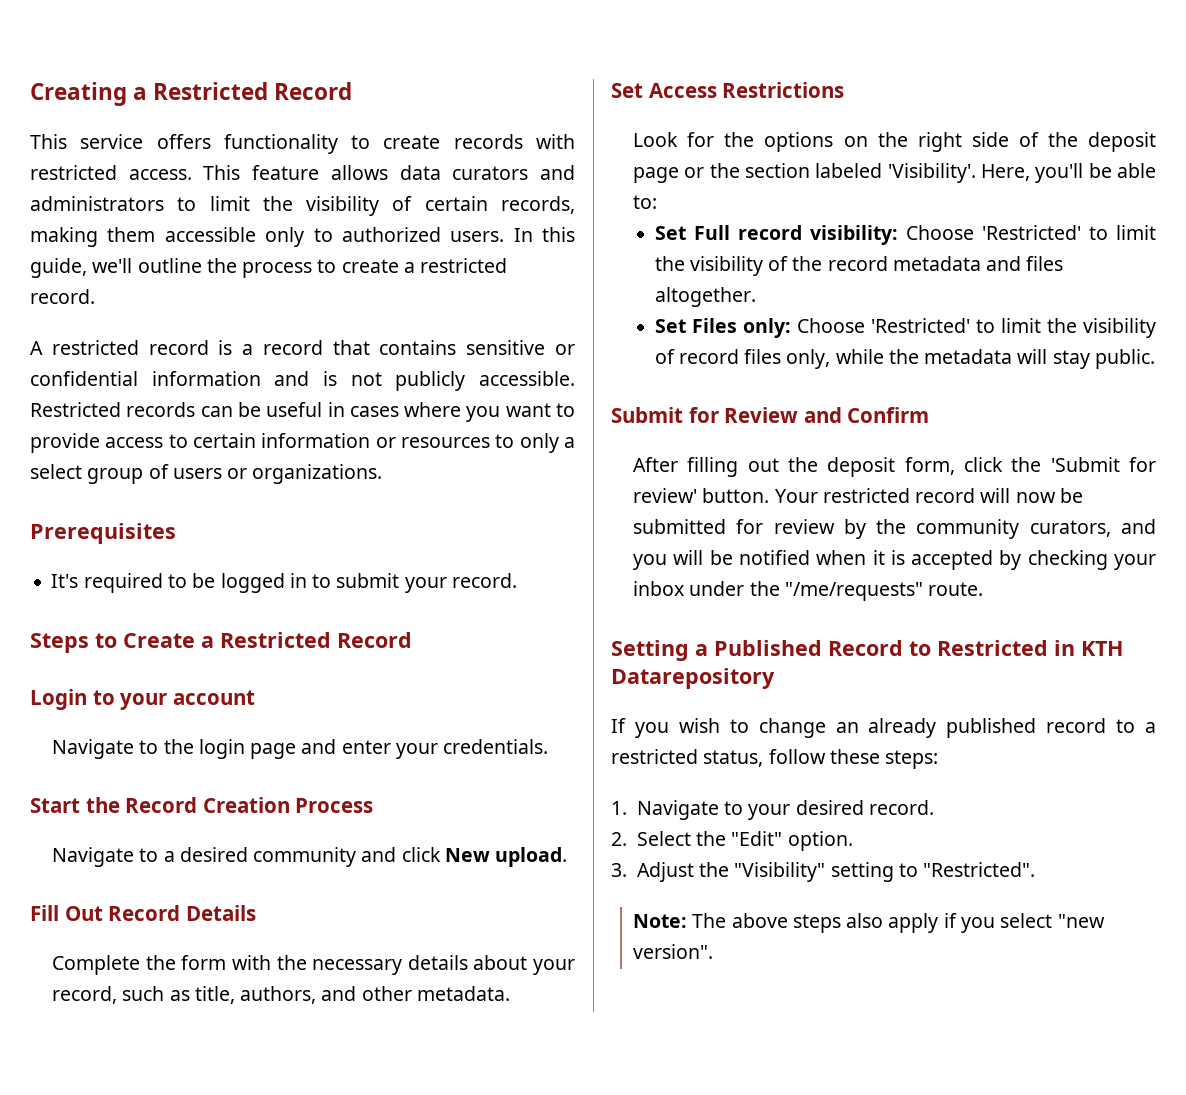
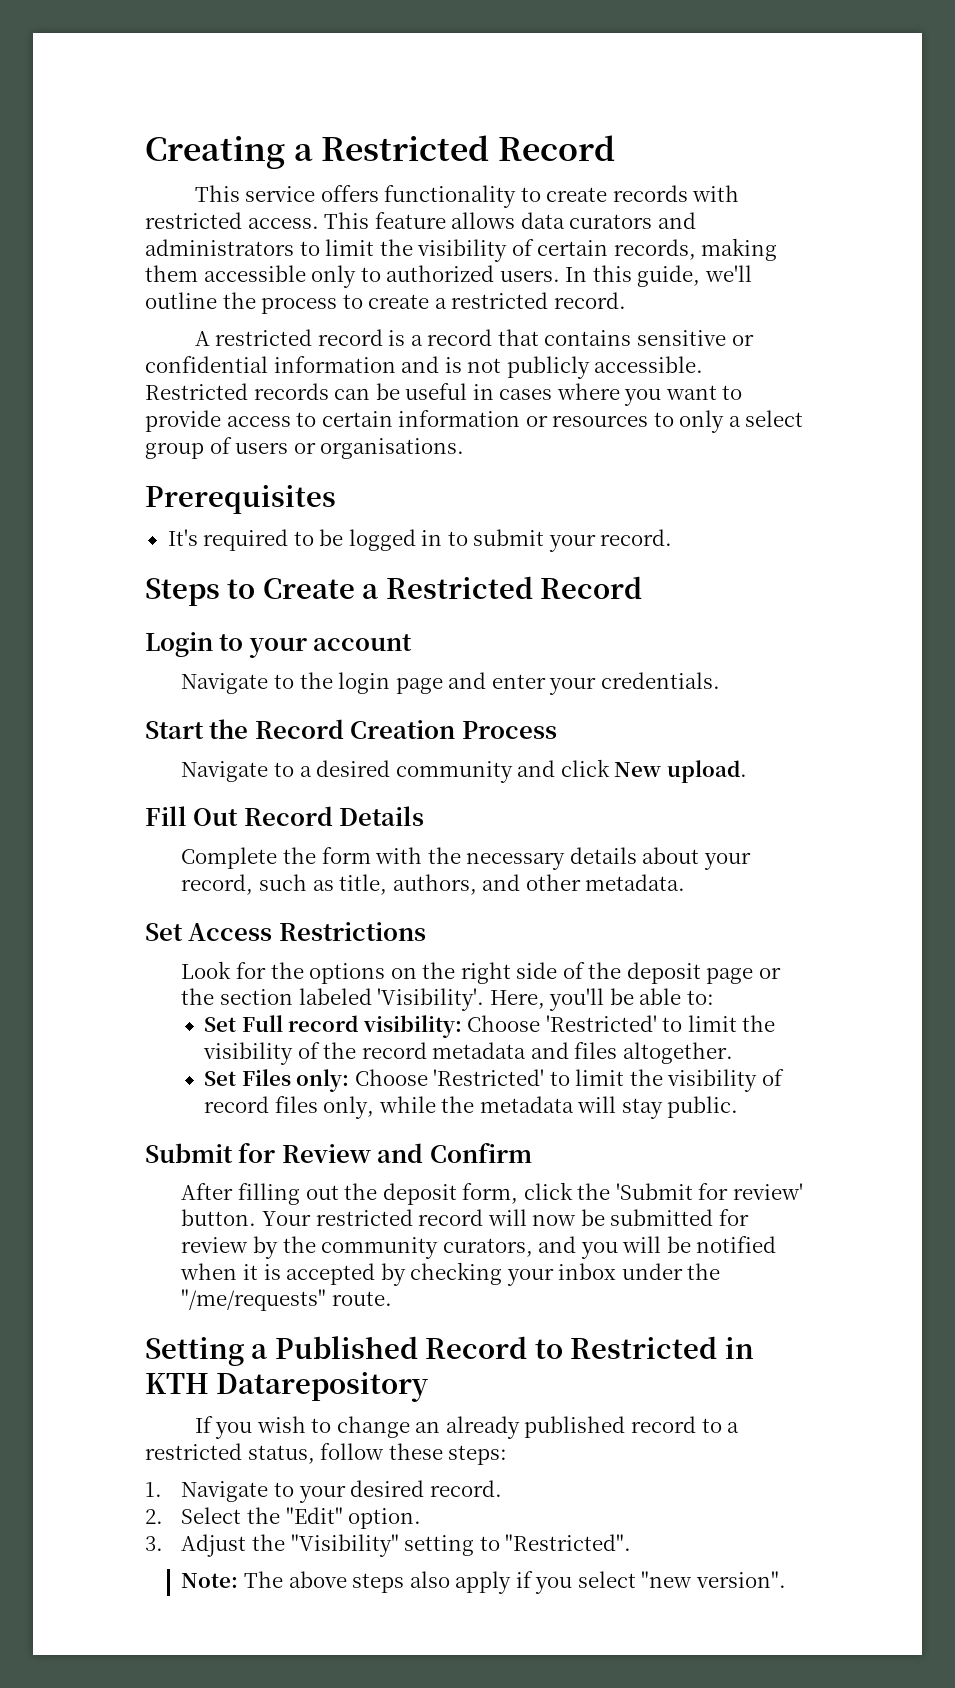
- Restricted records can be useful in cases where you want to provide access to certain information or resources to only a select group of users or organizations.
+ Restricted records can be useful in cases where you want to provide access to certain information or resources to only a select group of users or organisations.

